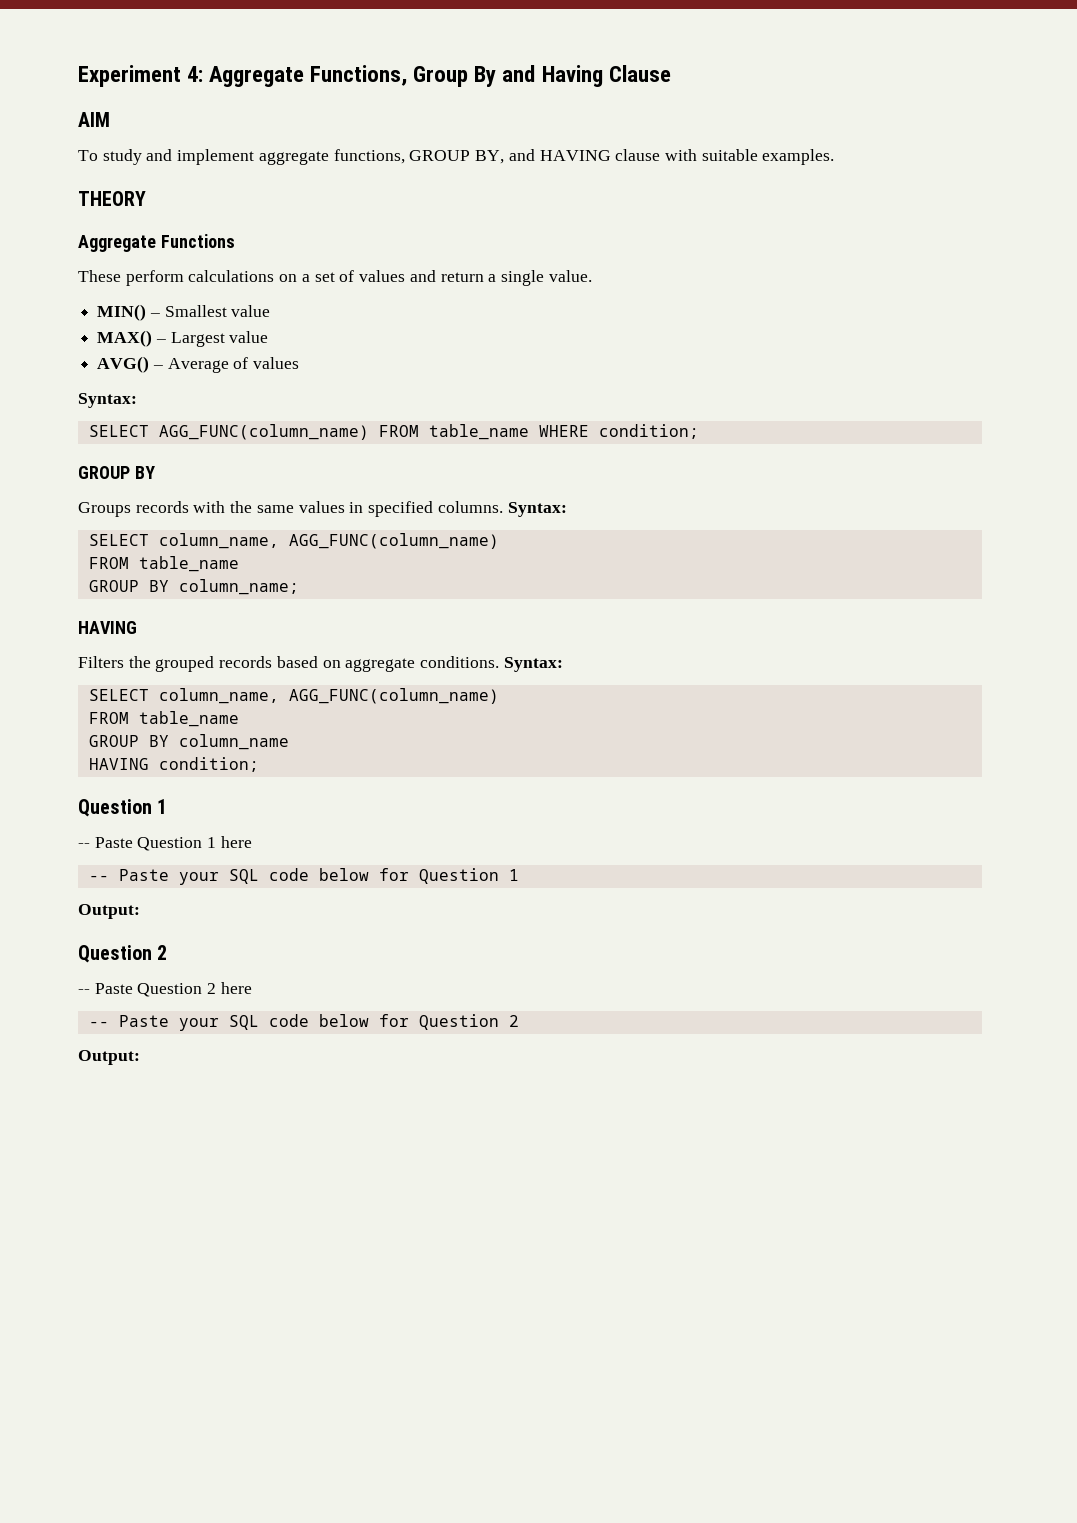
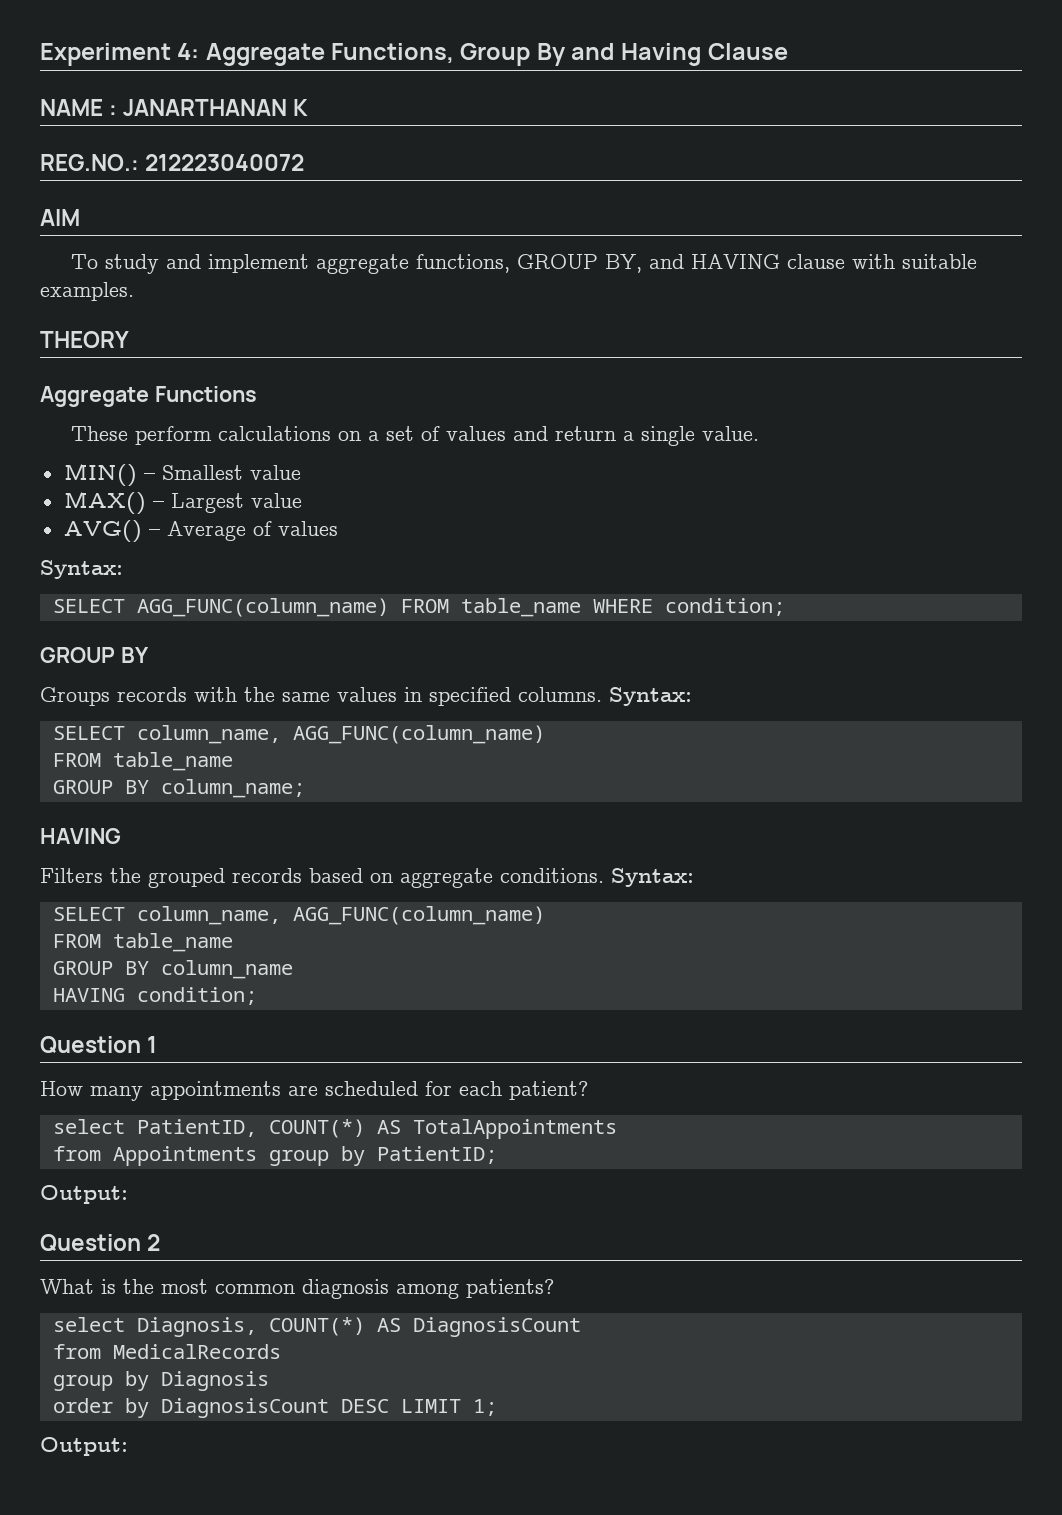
+ NAME : JANARTHANAN K
+ REG.NO.: 212223040072
- -- Paste Question 1 here
- -- Paste your SQL code below for Question 1
+ How many appointments are scheduled for each patient?
+ select PatientID, COUNT(*) AS TotalAppointments
+ from Appointments group by PatientID;
  Output:
  Question 2
- -- Paste Question 2 here
- -- Paste your SQL code below for Question 2
+ What is the most common diagnosis among patients?
+ select Diagnosis, COUNT(*) AS DiagnosisCount
+ from MedicalRecords
+ group by Diagnosis
+ order by DiagnosisCount DESC LIMIT 1;

